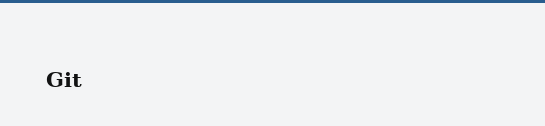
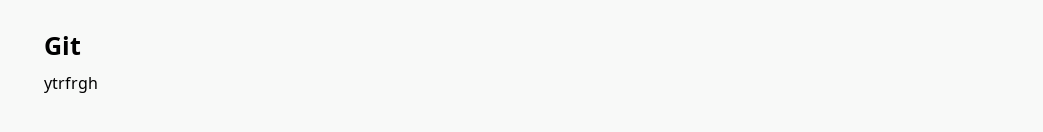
+ ytrfrgh

